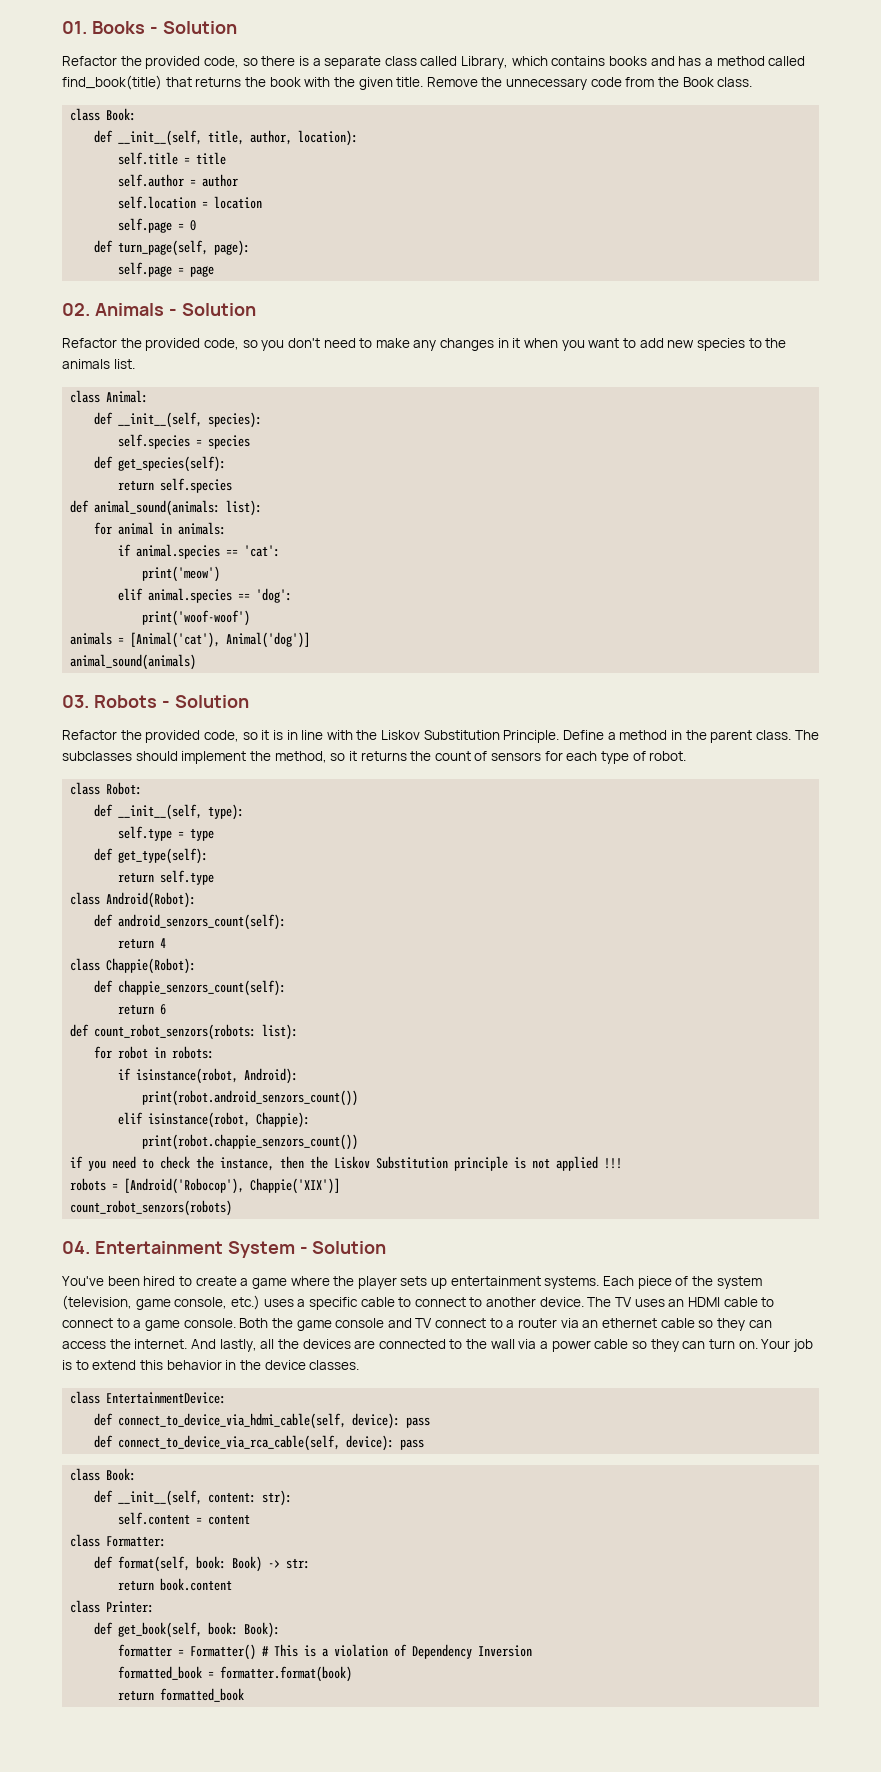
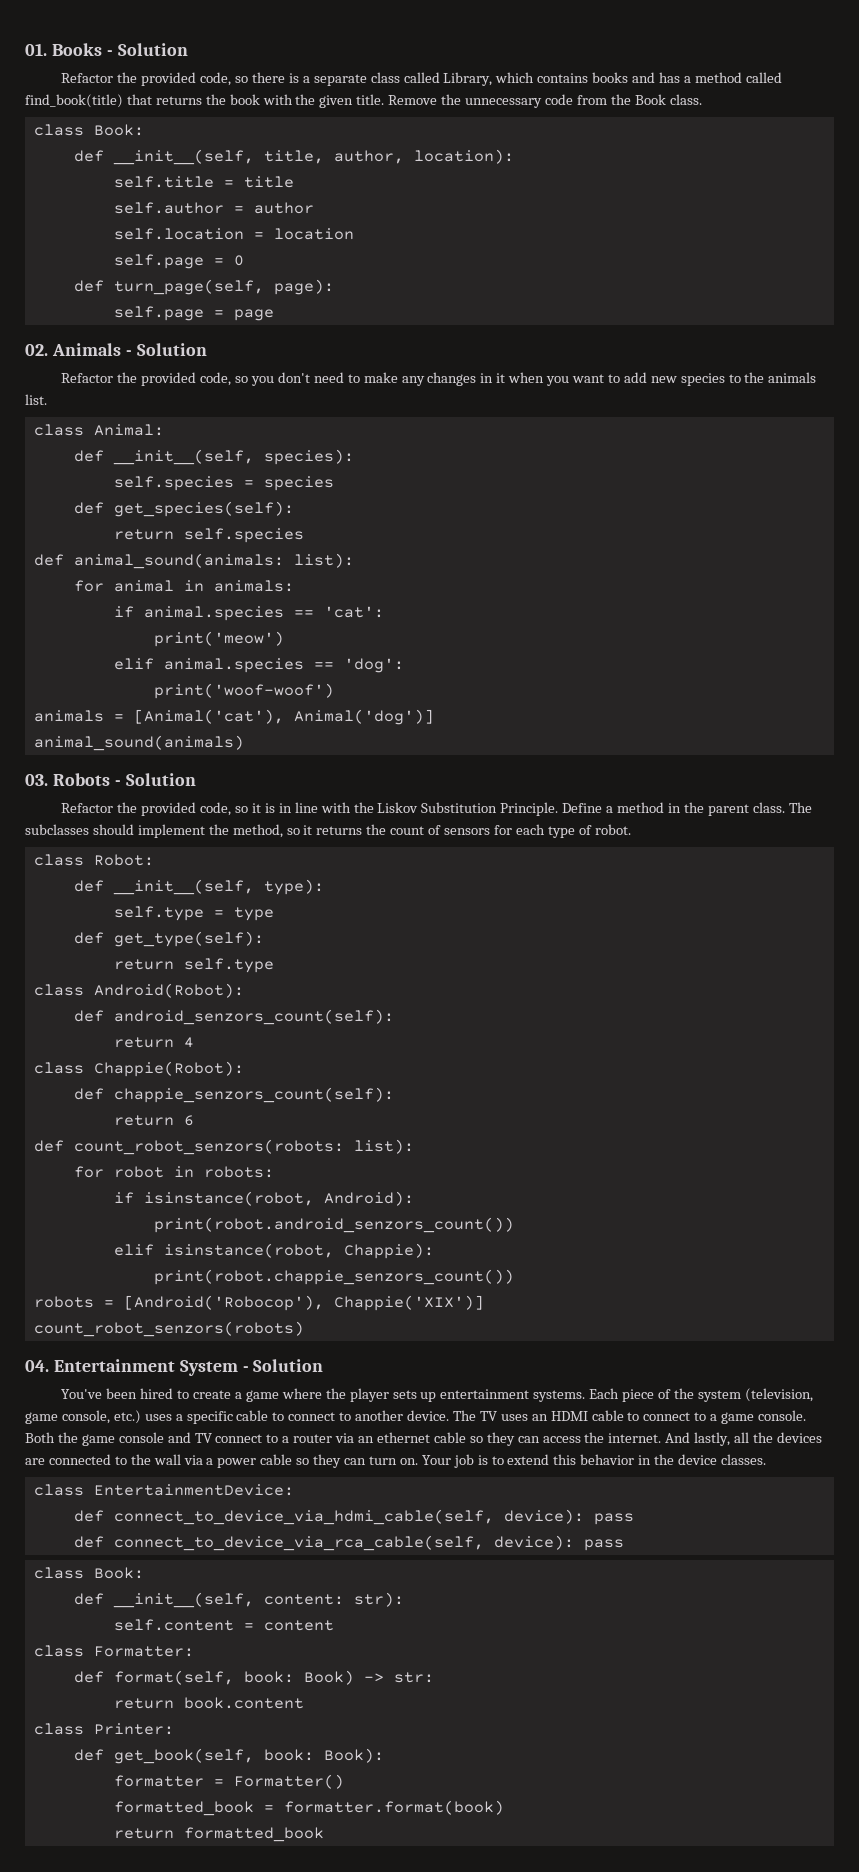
- if you need to check the instance, then the Liskov Substitution principle is not applied !!!
- formatter = Formatter() # This is a violation of Dependency Inversion
+ formatter = Formatter()

